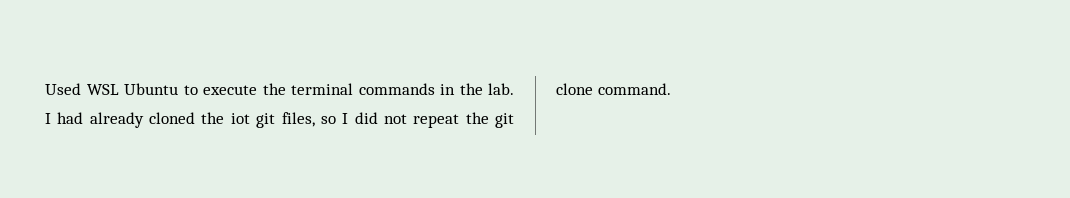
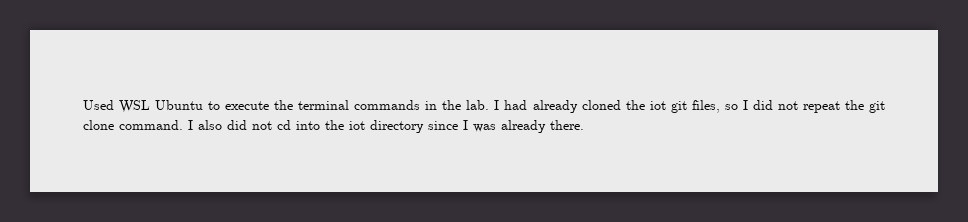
+ I also did not cd into the iot directory since I was already there.

